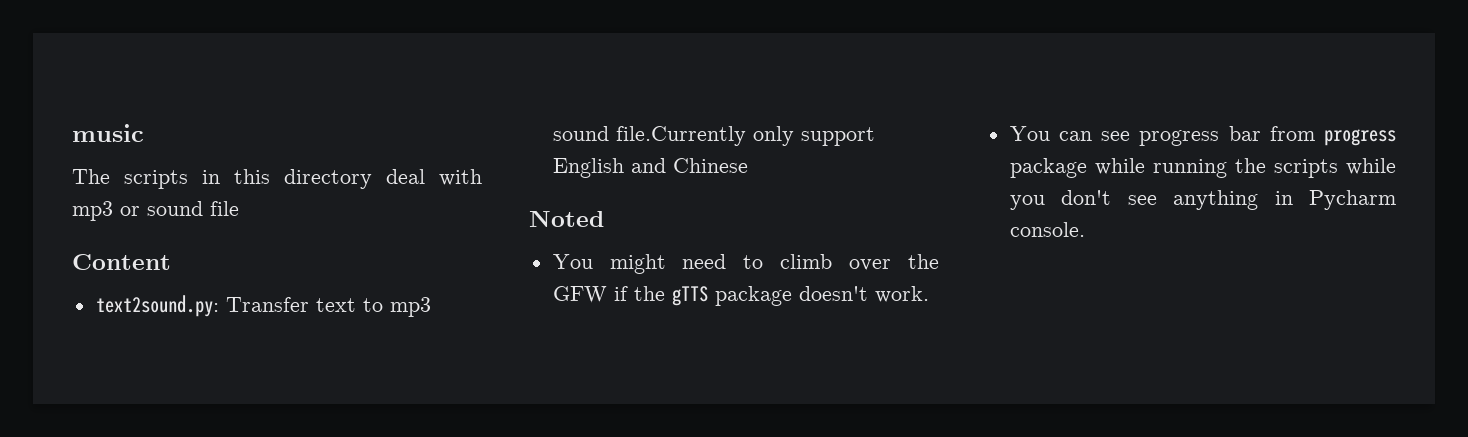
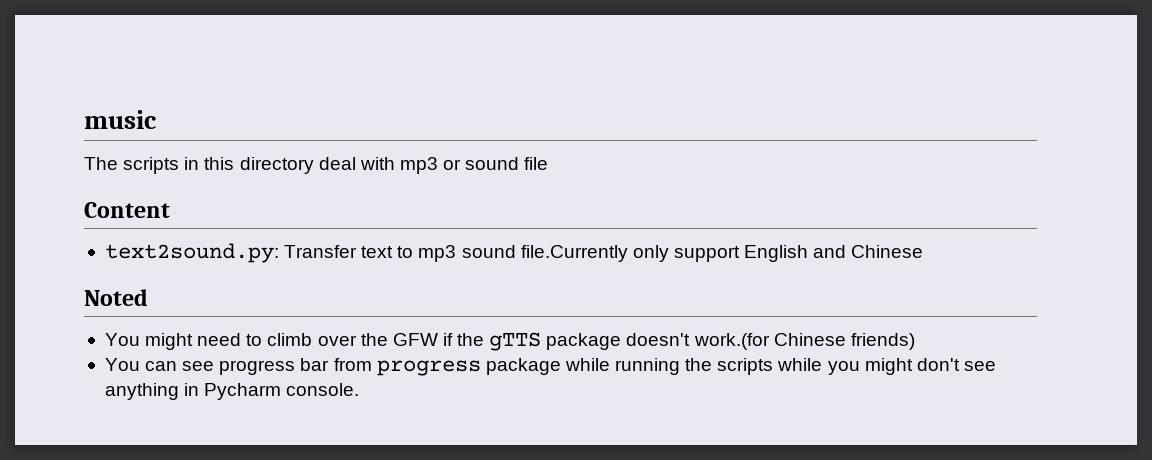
- You might need to climb over the GFW if the gTTS package doesn't work.
+ You might need to climb over the GFW if the gTTS package doesn't work.(for Chinese friends)
- You can see progress bar from progress package while running the scripts while you don't see anything in Pycharm console.
+ You can see progress bar from progress package while running the scripts while you might don't see anything in Pycharm console.

